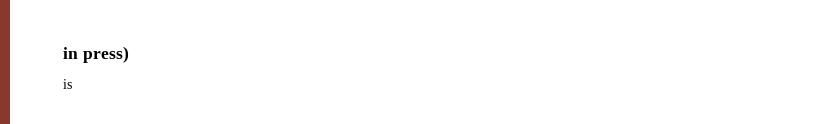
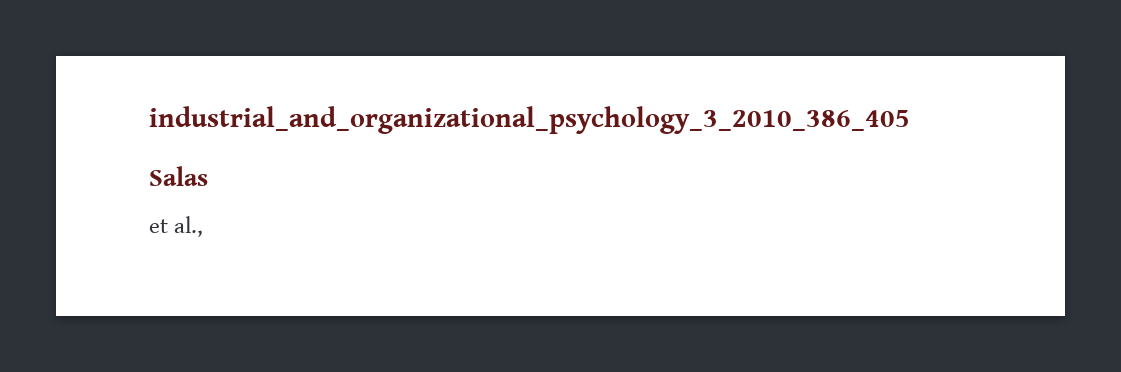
- in press)
- is
+ industrial_and_organizational_psychology_3_2010_386_405
+ Salas
+ et al.,

